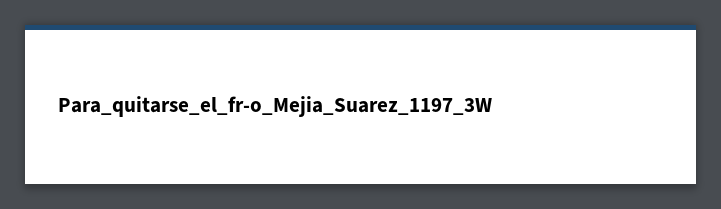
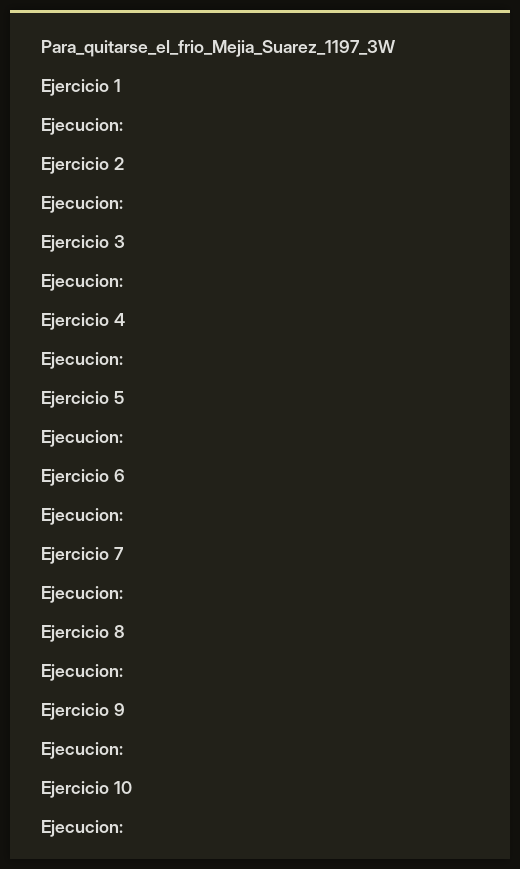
- Para_quitarse_el_fr-o_Mejia_Suarez_1197_3W
+ Para_quitarse_el_frio_Mejia_Suarez_1197_3W
+ Ejercicio 1
+ Ejecucion:
+ Ejercicio 2
+ Ejecucion:
+ Ejercicio 3
+ Ejecucion:
+ Ejercicio 4
+ Ejecucion:
+ Ejercicio 5
+ Ejecucion:
+ Ejercicio 6
+ Ejecucion:
+ Ejercicio 7
+ Ejecucion:
+ Ejercicio 8
+ Ejecucion:
+ Ejercicio 9
+ Ejecucion:
+ Ejercicio 10
+ Ejecucion:

